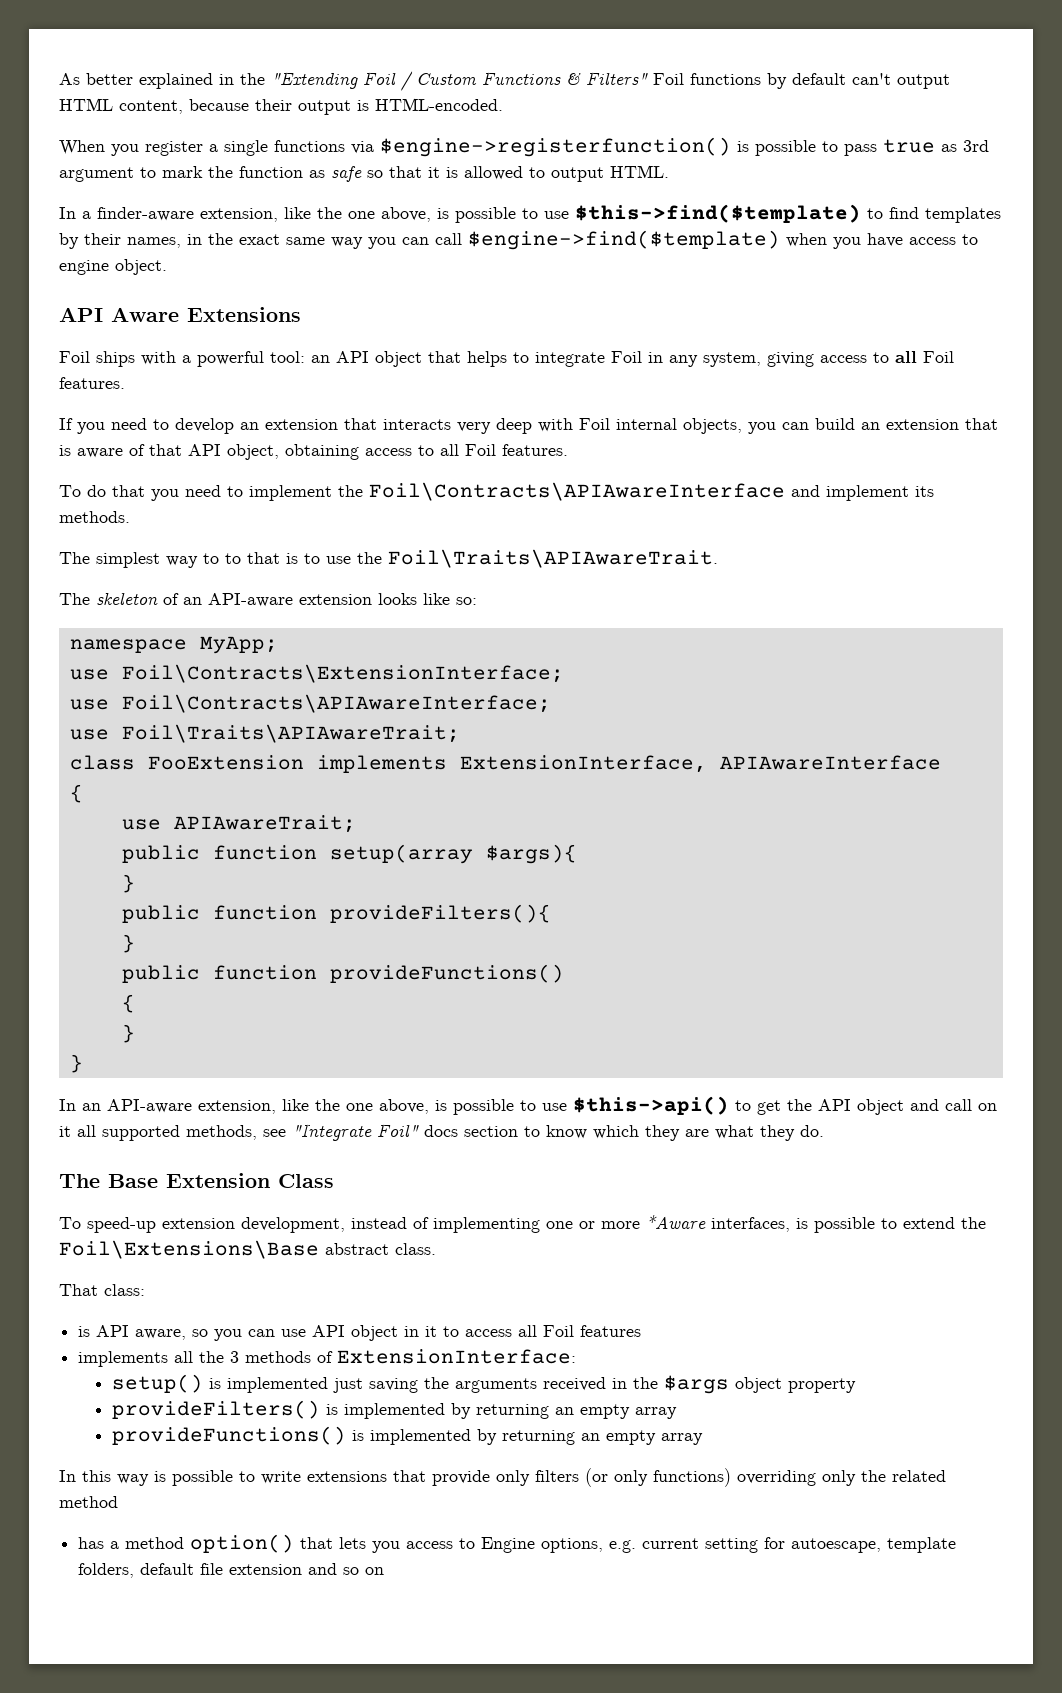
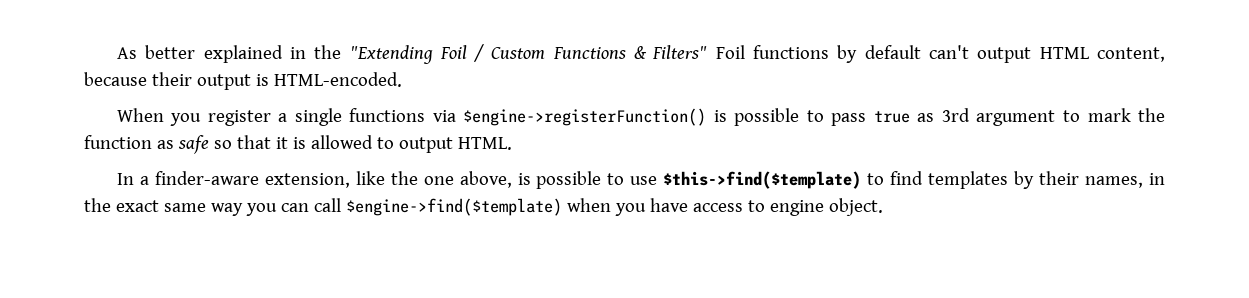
- When you register a single functions via $engine->registerfunction() is possible to pass true as 3rd argument to mark the function as safe so that it is allowed to output HTML.
+ When you register a single functions via $engine->registerFunction() is possible to pass true as 3rd argument to mark the function as safe so that it is allowed to output HTML.
- API Aware Extensions
- Foil ships with a powerful tool: an API object that helps to integrate Foil in any system, giving access to all Foil features.
- If you need to develop an extension that interacts very deep with Foil internal objects, you can build an extension that is aware of that API object, obtaining access to all Foil features.
- To do that you need to implement the Foil\Contracts\APIAwareInterface and implement its methods.
- The simplest way to to that is to use the Foil\Traits\APIAwareTrait.
- The skeleton of an API-aware extension looks like so:
- namespace MyApp;
- use Foil\Contracts\ExtensionInterface;
- use Foil\Contracts\APIAwareInterface;
- use Foil\Traits\APIAwareTrait;
- class FooExtension implements ExtensionInterface, APIAwareInterface
- {
- use APIAwareTrait;
- public function setup(array $args){
- }
- public function provideFilters(){
- }
- public function provideFunctions()
- {
- }
- }
- In an API-aware extension, like the one above, is possible to use $this->api() to get the API object and call on it all supported methods, see "Integrate Foil" docs section to know which they are what they do.
- The Base Extension Class
- To speed-up extension development, instead of implementing one or more *Aware interfaces, is possible to extend the Foil\Extensions\Base abstract class.
- That class:
- is API aware, so you can use API object in it to access all Foil features
- implements all the 3 methods of ExtensionInterface:
- setup() is implemented just saving the arguments received in the $args object property
- provideFilters() is implemented by returning an empty array
- provideFunctions() is implemented by returning an empty array
- In this way is possible to write extensions that provide only filters (or only functions) overriding only the related method
- has a method option() that lets you access to Engine options, e.g. current setting for autoescape, template folders, default file extension and so on

